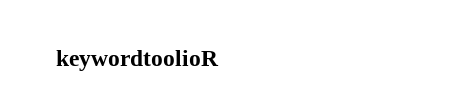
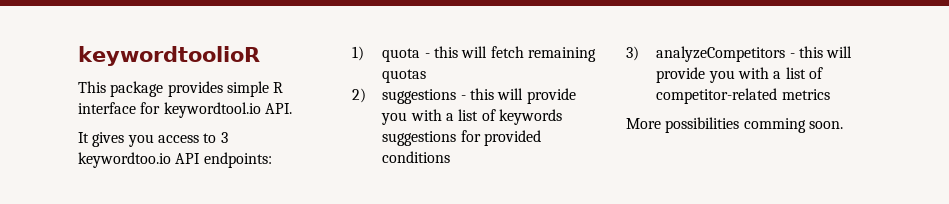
+ This package provides simple R interface for keywordtool.io API.
+ It gives you access to 3 keywordtoo.io API endpoints:
+ 1) quota - this will fetch remaining quotas
+ 2) suggestions - this will provide you with a list of keywords suggestions for provided conditions
+ 3) analyzeCompetitors - this will provide you with a list of competitor-related metrics
+ More possibilities comming soon.

